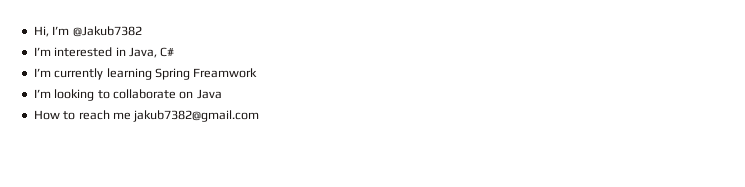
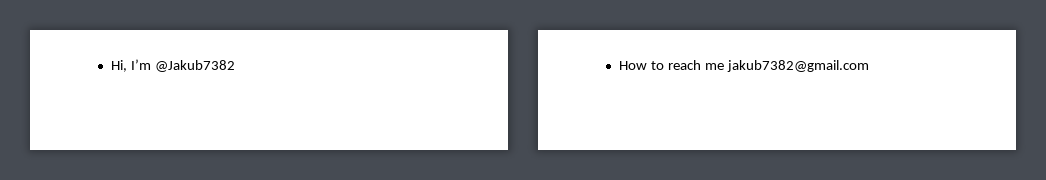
- I’m interested in Java, C#
- I’m currently learning Spring Freamwork
- I’m looking to collaborate on Java

